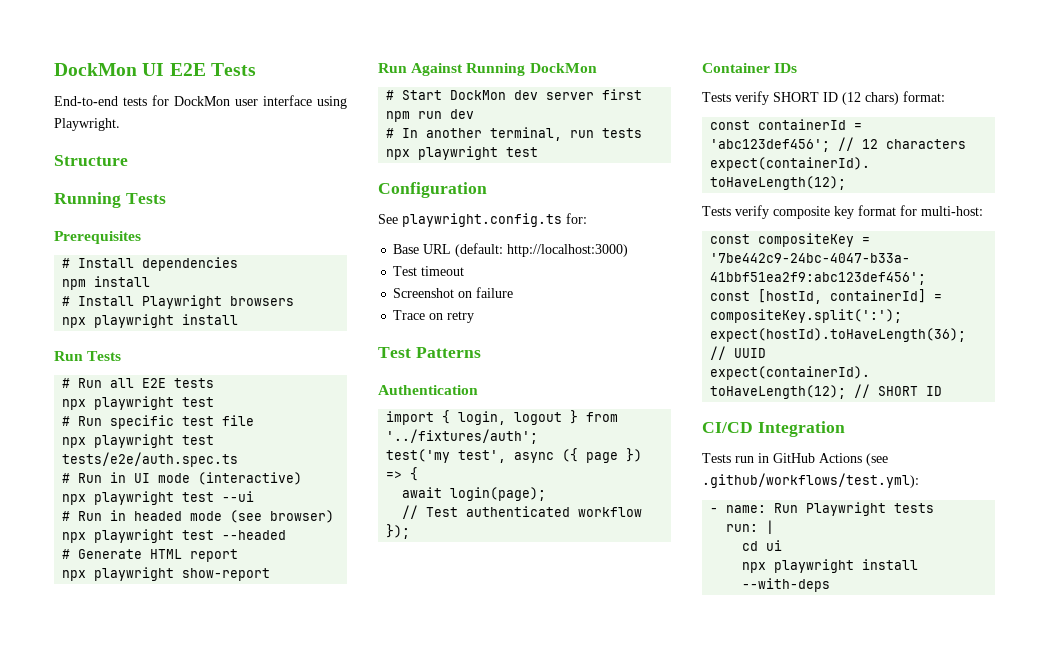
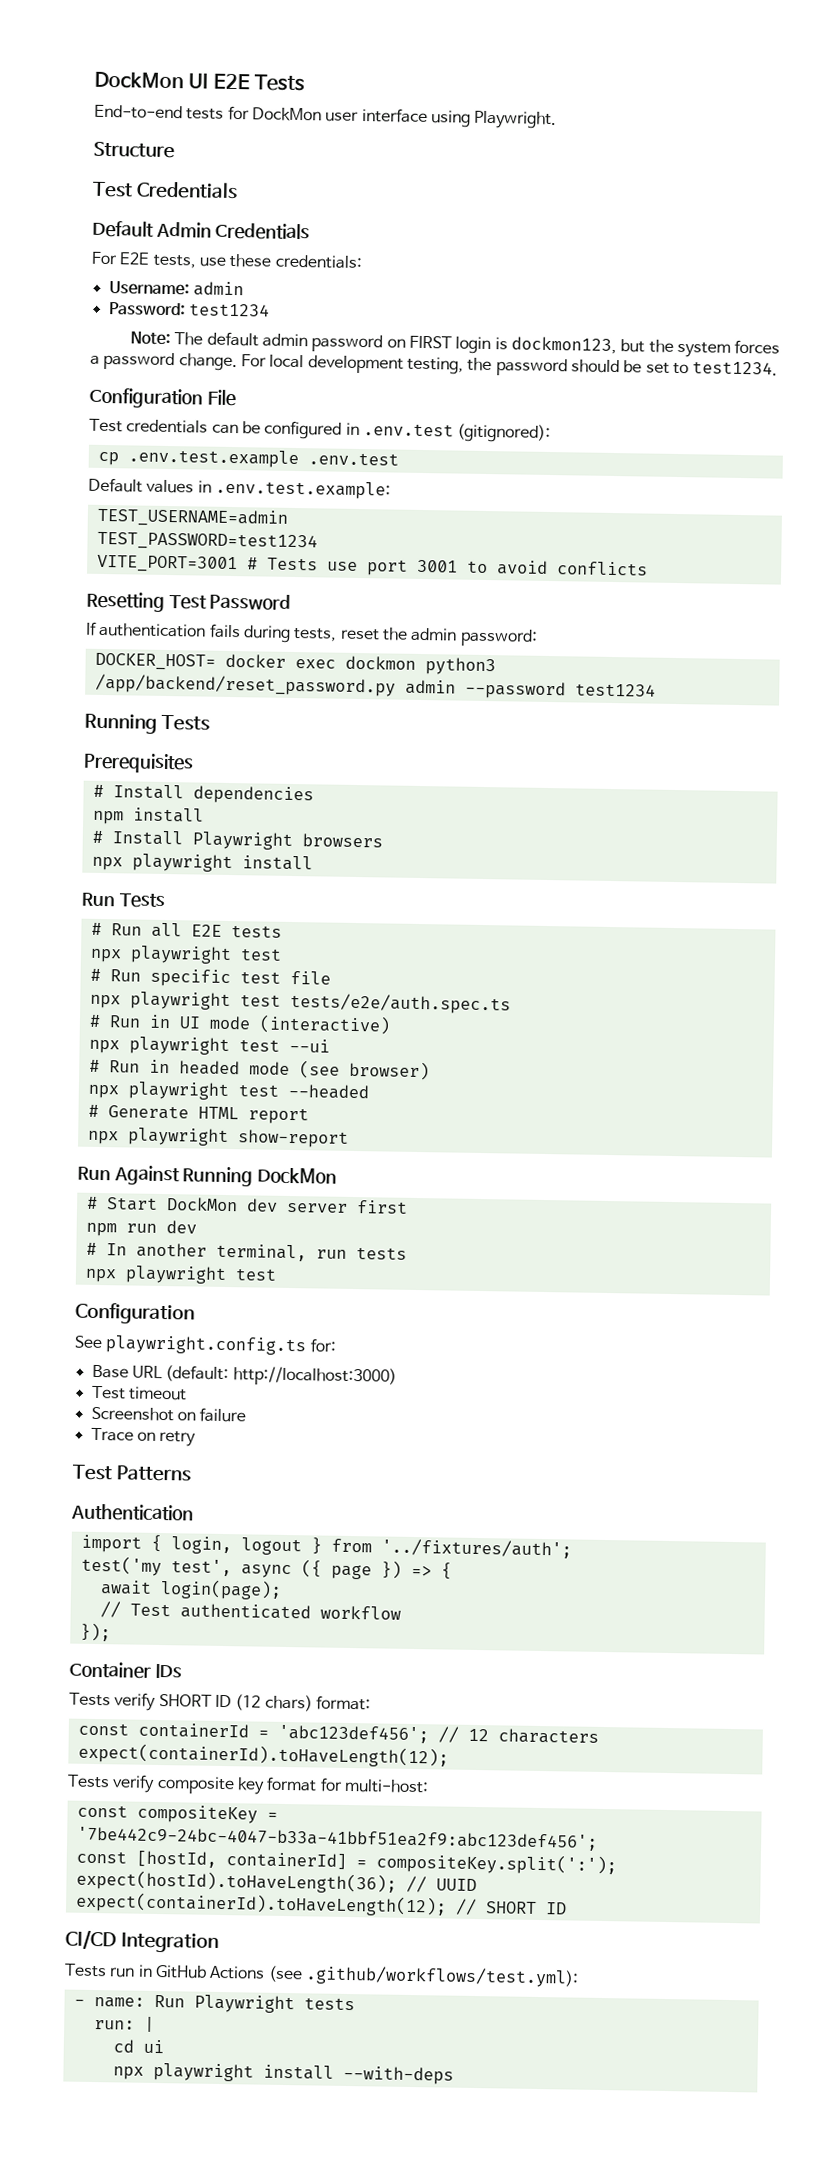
+ Test Credentials
+ Default Admin Credentials
+ For E2E tests, use these credentials:
+ Username: admin
+ Password: test1234
+ Note: The default admin password on FIRST login is dockmon123, but the system forces a password change. For local development testing, the password should be set to test1234.
+ Configuration File
+ Test credentials can be configured in .env.test (gitignored):
+ cp .env.test.example .env.test
+ Default values in .env.test.example:
+ TEST_USERNAME=admin
+ TEST_PASSWORD=test1234
+ VITE_PORT=3001 # Tests use port 3001 to avoid conflicts
+ Resetting Test Password
+ If authentication fails during tests, reset the admin password:
+ DOCKER_HOST= docker exec dockmon python3 /app/backend/reset_password.py admin --password test1234

